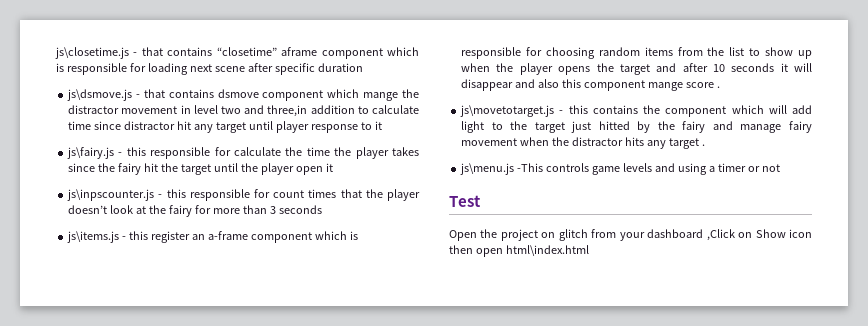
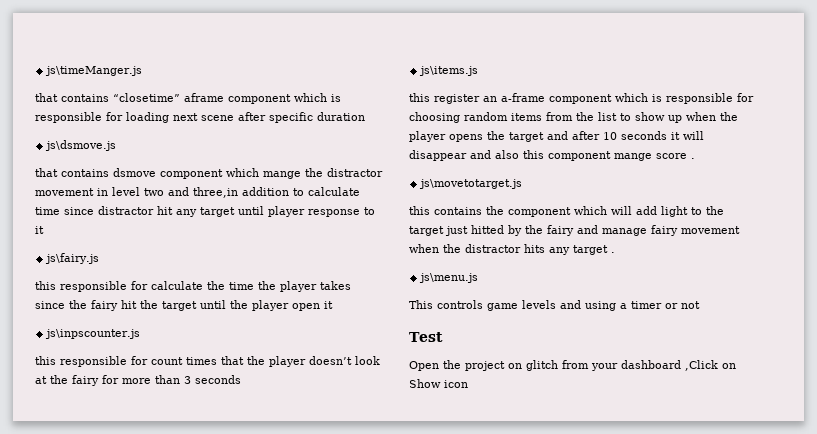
- js\closetime.js - that contains “closetime” aframe component which is responsible for loading next scene after specific duration
+ js\timeManger.js
+ that contains “closetime” aframe component which is responsible for loading next scene after specific duration
- js\dsmove.js - that contains dsmove component which mange the distractor movement in level two and three,in addition to calculate time since distractor hit any target until player response to it
+ js\dsmove.js
+ that contains dsmove component which mange the distractor movement in level two and three,in addition to calculate time since distractor hit any target until player response to it
- js\fairy.js - this responsible for calculate the time the player takes since the fairy hit the target until the player open it
+ js\fairy.js
+ this responsible for calculate the time the player takes since the fairy hit the target until the player open it
- js\inpscounter.js - this responsible for count times that the player doesn’t look at the fairy for more than 3 seconds
+ js\inpscounter.js
+ this responsible for count times that the player doesn’t look at the fairy for more than 3 seconds
- js\items.js - this register an a-frame component which is responsible for choosing random items from the list to show up when the player opens the target and after 10 seconds it will disappear and also this component mange score .
+ js\items.js
+ this register an a-frame component which is responsible for choosing random items from the list to show up when the player opens the target and after 10 seconds it will disappear and also this component mange score .
- js\movetotarget.js - this contains the component which will add light to the target just hitted by the fairy and manage fairy movement when the distractor hits any target .
+ js\movetotarget.js
+ this contains the component which will add light to the target just hitted by the fairy and manage fairy movement when the distractor hits any target .
- js\menu.js -This controls game levels and using a timer or not
+ js\menu.js
+ This controls game levels and using a timer or not
- Open the project on glitch from your dashboard ,Click on Show icon then open html\index.html
+ Open the project on glitch from your dashboard ,Click on Show icon

